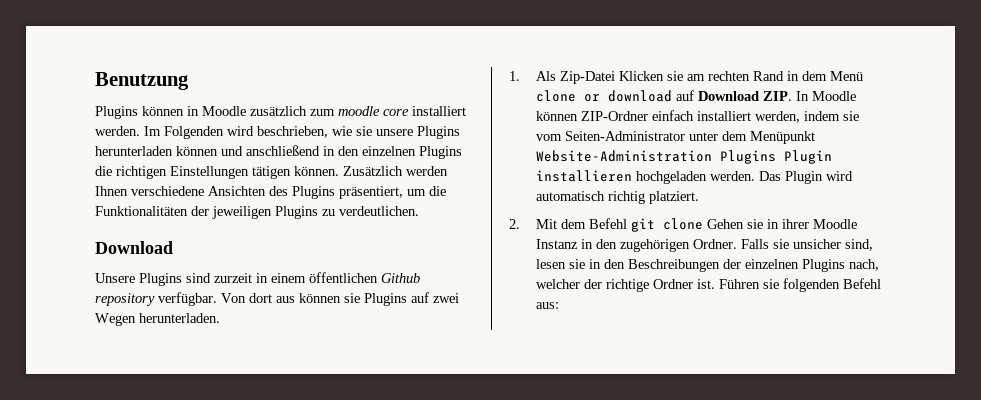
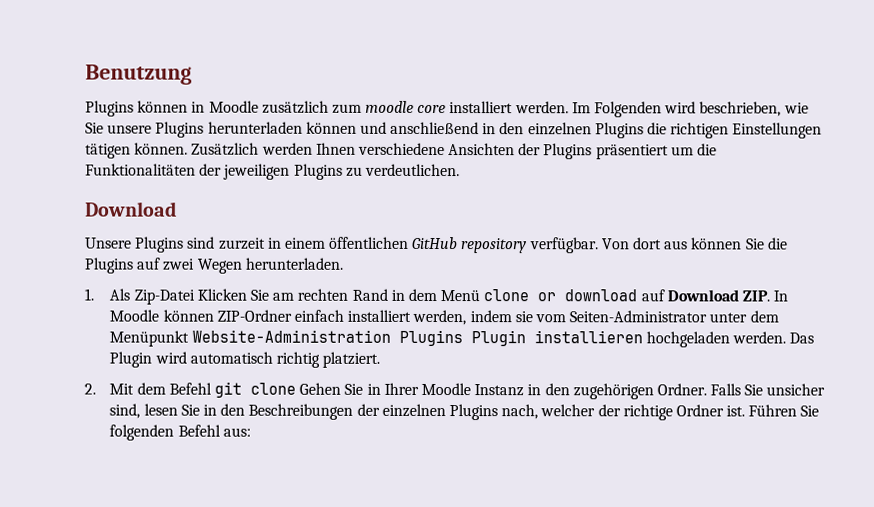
- Im Folgenden wird beschrieben, wie sie unsere Plugins herunterladen können und anschließend in den einzelnen Plugins die richtigen Einstellungen tätigen können.
+ Im Folgenden wird beschrieben, wie Sie unsere Plugins herunterladen können und anschließend in den einzelnen Plugins die richtigen Einstellungen tätigen können.
- Zusätzlich werden Ihnen verschiedene Ansichten des Plugins präsentiert, um die Funktionalitäten der jeweiligen Plugins zu verdeutlichen.
+ Zusätzlich werden Ihnen verschiedene Ansichten der Plugins präsentiert um die Funktionalitäten der jeweiligen Plugins zu verdeutlichen.
- Unsere Plugins sind zurzeit in einem öffentlichen Github repository verfügbar.
+ Unsere Plugins sind zurzeit in einem öffentlichen GitHub repository verfügbar.
- Von dort aus können sie Plugins auf zwei Wegen herunterladen.
+ Von dort aus können Sie die Plugins auf zwei Wegen herunterladen.
- 1. Als Zip-Datei Klicken sie am rechten Rand in dem Menü clone or download auf Download ZIP. In Moodle können ZIP-Ordner einfach installiert werden, indem sie vom Seiten-Administrator unter dem Menüpunkt Website-Administration Plugins Plugin installieren hochgeladen werden.
+ 1. Als Zip-Datei Klicken Sie am rechten Rand in dem Menü clone or download auf Download ZIP. In Moodle können ZIP-Ordner einfach installiert werden, indem sie vom Seiten-Administrator unter dem Menüpunkt Website-Administration Plugins Plugin installieren hochgeladen werden.
- 2. Mit dem Befehl git clone Gehen sie in ihrer Moodle Instanz in den zugehörigen Ordner.
+ 2. Mit dem Befehl git clone Gehen Sie in Ihrer Moodle Instanz in den zugehörigen Ordner.
- Falls sie unsicher sind, lesen sie in den Beschreibungen der einzelnen Plugins nach, welcher der richtige Ordner ist.
+ Falls Sie unsicher sind, lesen Sie in den Beschreibungen der einzelnen Plugins nach, welcher der richtige Ordner ist.
- Führen sie folgenden Befehl aus:
+ Führen Sie folgenden Befehl aus:

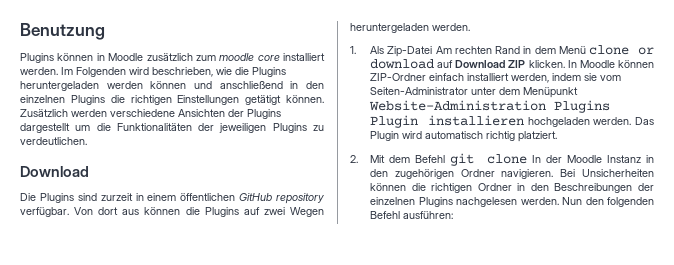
- Im Folgenden wird beschrieben, wie Sie unsere Plugins herunterladen können und anschließend in den einzelnen Plugins die richtigen Einstellungen tätigen können.
+ Im Folgenden wird beschrieben, wie die Plugins heruntergeladen werden können und anschließend in den einzelnen Plugins die richtigen Einstellungen getätigt können.
- Zusätzlich werden Ihnen verschiedene Ansichten der Plugins präsentiert um die Funktionalitäten der jeweiligen Plugins zu verdeutlichen.
+ Zusätzlich werden verschiedene Ansichten der Plugins dargestellt um die Funktionalitäten der jeweiligen Plugins zu verdeutlichen.
- Unsere Plugins sind zurzeit in einem öffentlichen GitHub repository verfügbar.
+ Die Plugins sind zurzeit in einem öffentlichen GitHub repository verfügbar.
- Von dort aus können Sie die Plugins auf zwei Wegen herunterladen.
+ Von dort aus können die Plugins auf zwei Wegen heruntergeladen werden.
- 1. Als Zip-Datei Klicken Sie am rechten Rand in dem Menü clone or download auf Download ZIP. In Moodle können ZIP-Ordner einfach installiert werden, indem sie vom Seiten-Administrator unter dem Menüpunkt Website-Administration Plugins Plugin installieren hochgeladen werden.
+ 1. Als Zip-Datei Am rechten Rand in dem Menü clone or download auf Download ZIP klicken. In Moodle können ZIP-Ordner einfach installiert werden, indem sie vom Seiten-Administrator unter dem Menüpunkt Website-Administration Plugins Plugin installieren hochgeladen werden.
- 2. Mit dem Befehl git clone Gehen Sie in Ihrer Moodle Instanz in den zugehörigen Ordner. Falls Sie unsicher sind, lesen Sie in den Beschreibungen der einzelnen Plugins nach, welcher der richtige Ordner ist. Führen Sie folgenden Befehl aus:
+ 2. Mit dem Befehl git clone In der Moodle Instanz in den zugehörigen Ordner navigieren. Bei Unsicherheiten können die richtigen Ordner in den Beschreibungen der einzelnen Plugins nachgelesen werden. Nun den folgenden Befehl ausführen:

